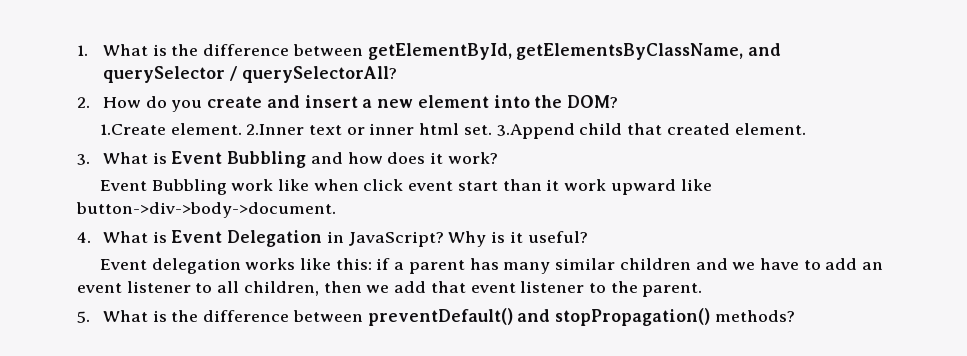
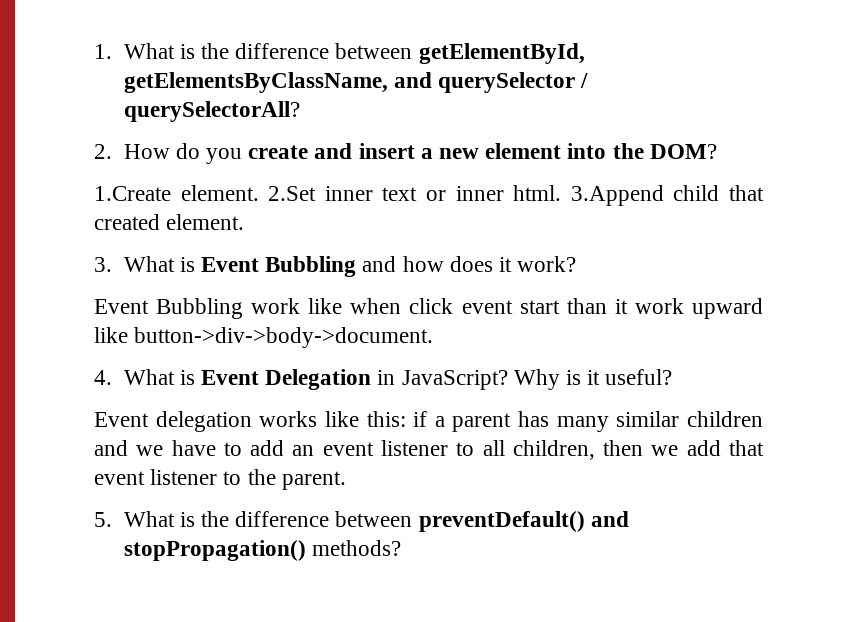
- 2.Inner text or inner html set.
+ 2.Set inner text or inner html.

